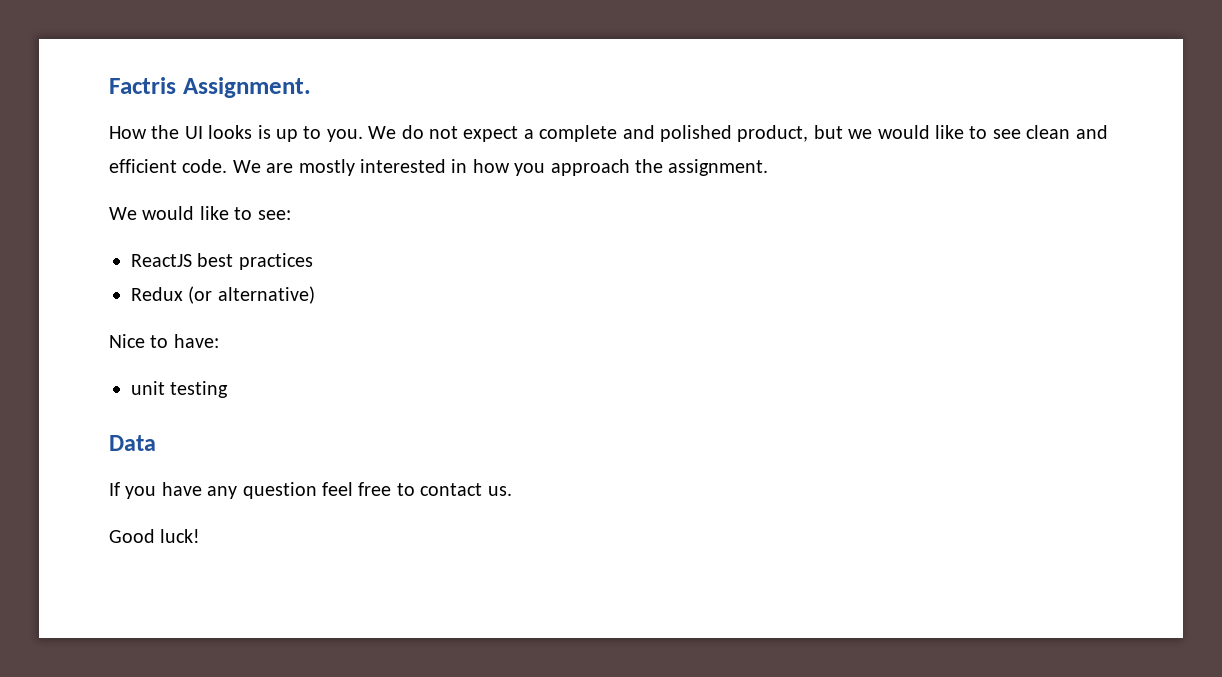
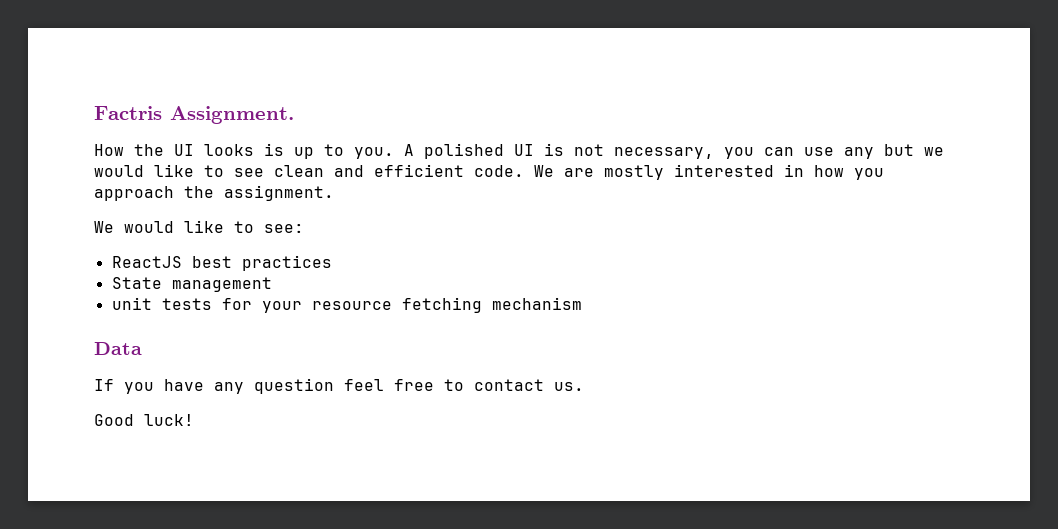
- We do not expect a complete and polished product, but we would like to see clean and efficient code.
+ A polished UI is not necessary, you can use any but we would like to see clean and efficient code.
- Redux (or alternative)
- Nice to have:
- unit testing
+ State management
+ unit tests for your resource fetching mechanism

